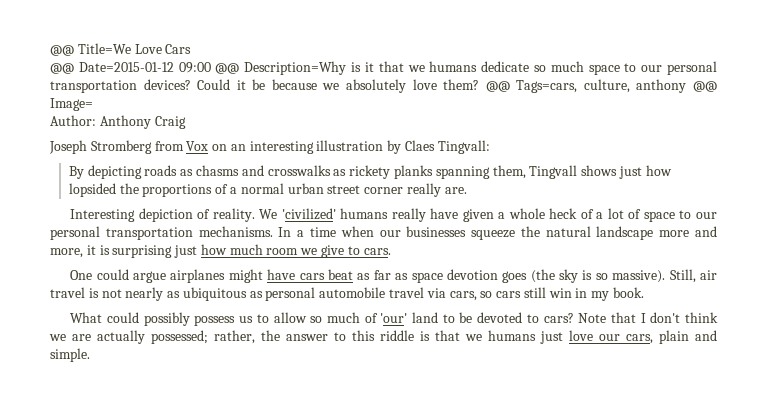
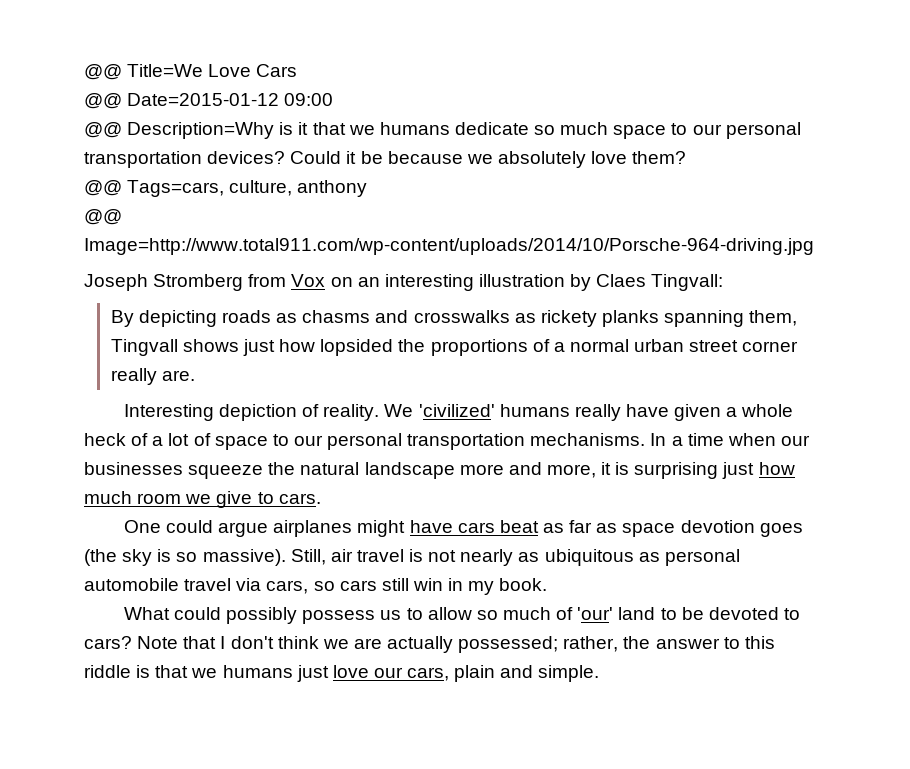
- @@ Date=2015-01-12 09:00 @@ Description=Why is it that we humans dedicate so much space to our personal transportation devices?
+ @@ Date=2015-01-12 09:00
+ @@ Description=Why is it that we humans dedicate so much space to our personal transportation devices?
- Could it be because we absolutely love them? @@ Tags=cars, culture, anthony @@ Image=
- Author: Anthony Craig
+ Could it be because we absolutely love them?
+ @@ Tags=cars, culture, anthony
+ @@ Image=http://www.total911.com/wp-content/uploads/2014/10/Porsche-964-driving.jpg

